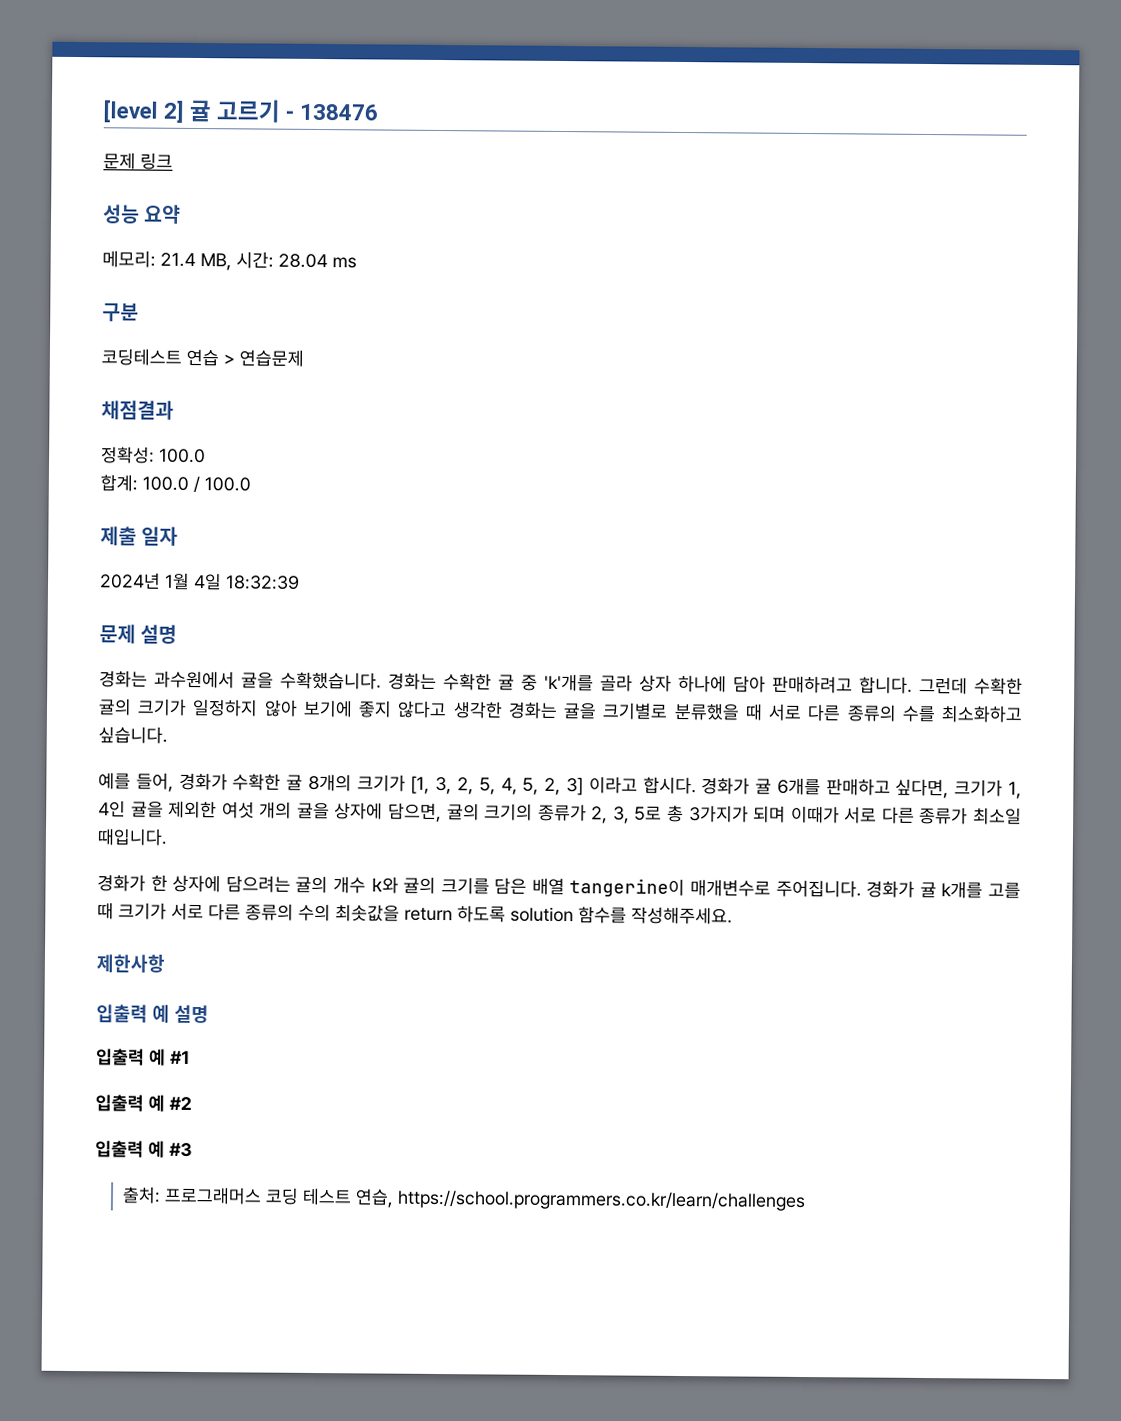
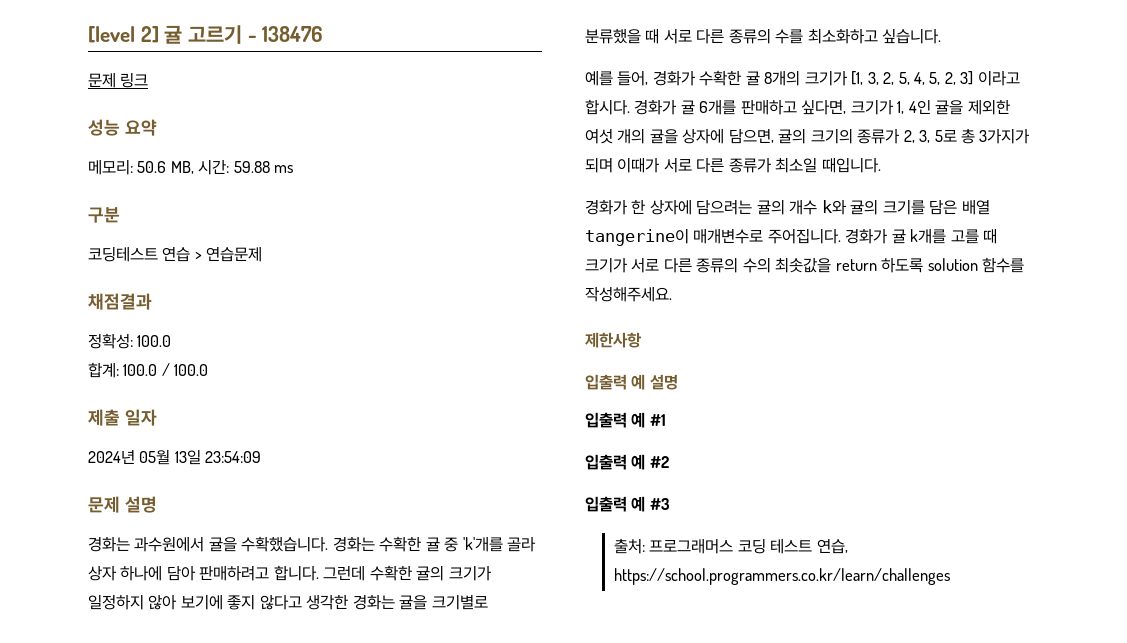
- 메모리: 21.4 MB, 시간: 28.04 ms
+ 메모리: 50.6 MB, 시간: 59.88 ms
- 2024년 1월 4일 18:32:39
+ 2024년 05월 13일 23:54:09

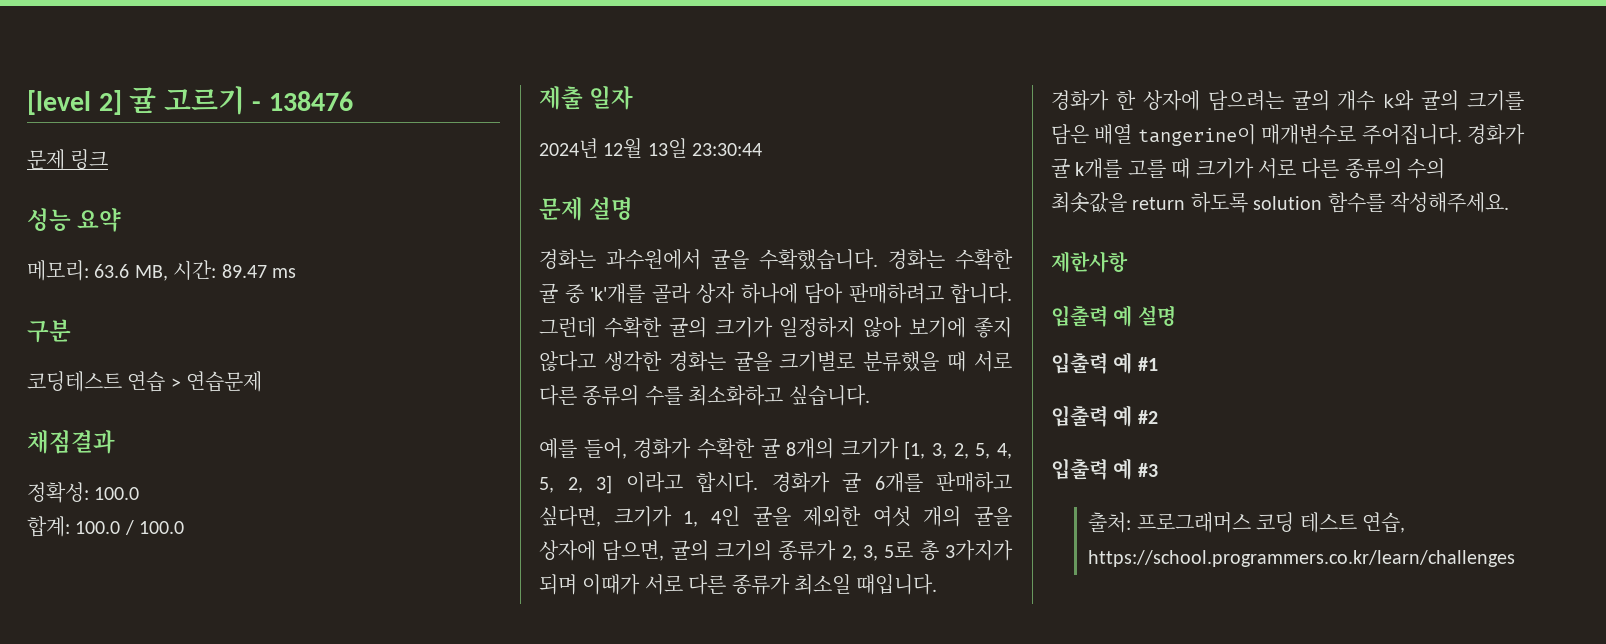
- 메모리: 50.6 MB, 시간: 59.88 ms
+ 메모리: 63.6 MB, 시간: 89.47 ms
- 2024년 05월 13일 23:54:09
+ 2024년 12월 13일 23:30:44

